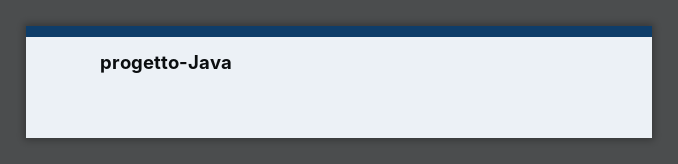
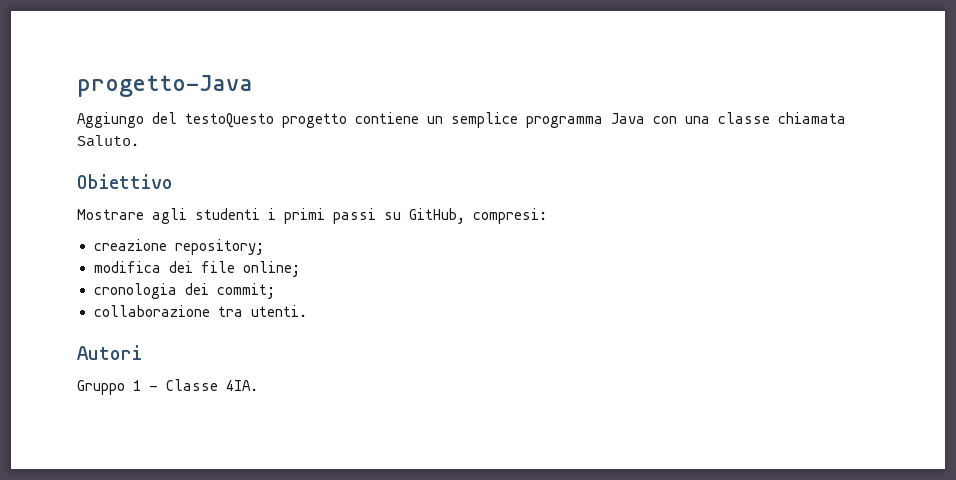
+ Aggiungo del testoQuesto progetto contiene un semplice programma Java con una classe chiamata Saluto.
+ Obiettivo
+ Mostrare agli studenti i primi passi su GitHub, compresi:
+ creazione repository;
+ modifica dei file online;
+ cronologia dei commit;
+ collaborazione tra utenti.
+ Autori
+ Gruppo 1 - Classe 4IA.

